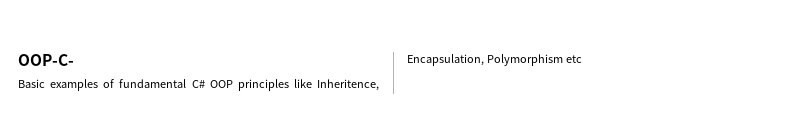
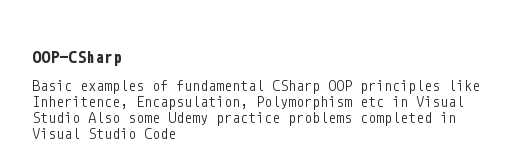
- OOP-C-
+ OOP-CSharp
- Basic examples of fundamental C# OOP principles like Inheritence, Encapsulation, Polymorphism etc
+ Basic examples of fundamental CSharp OOP principles like Inheritence, Encapsulation, Polymorphism etc in Visual Studio Also some Udemy practice problems completed in Visual Studio Code

